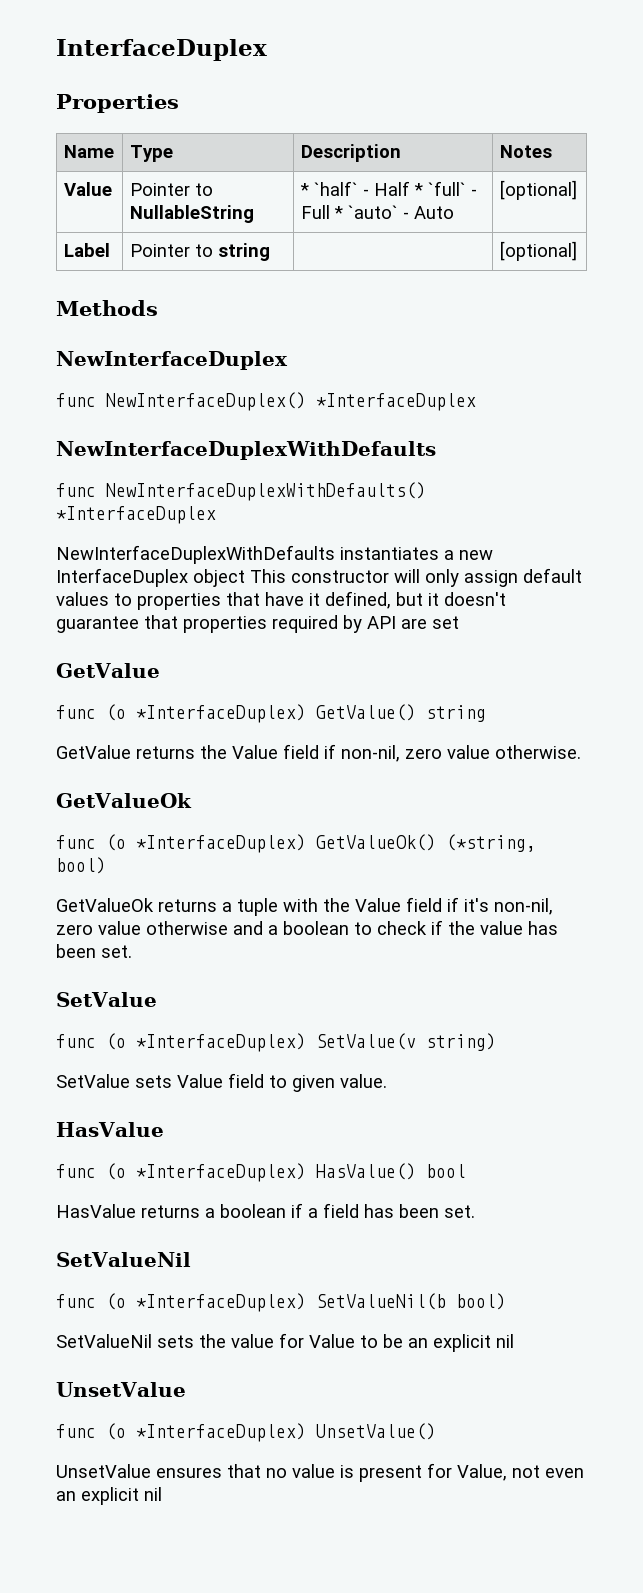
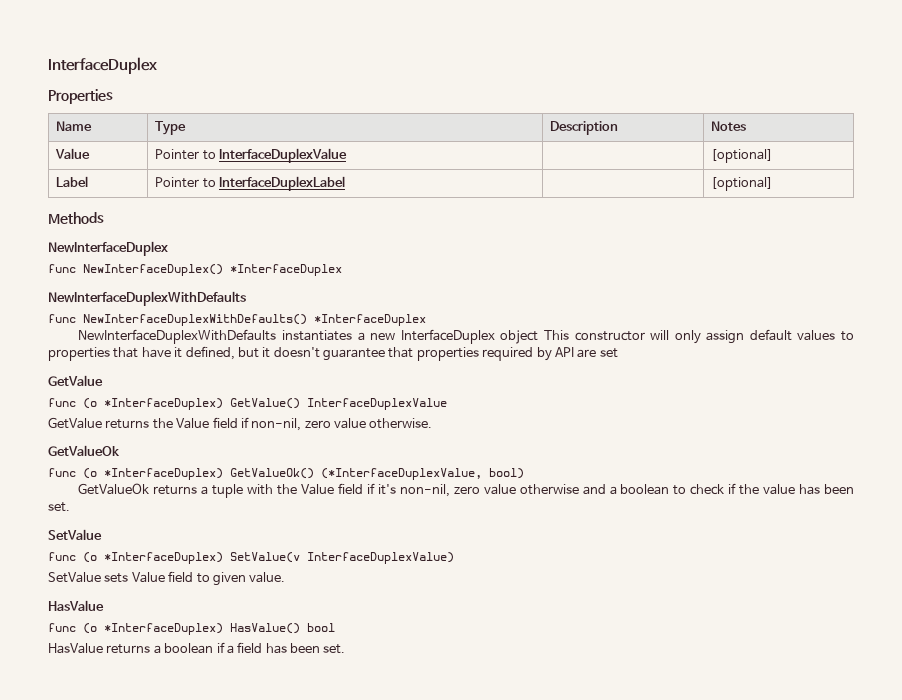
- Value | Pointer to NullableString | * `half` - Half * `full` - Full * `auto` - Auto | [optional]
+ Value | Pointer to InterfaceDuplexValue | | [optional]
- Label | Pointer to string | | [optional]
+ Label | Pointer to InterfaceDuplexLabel | | [optional]
- func (o *InterfaceDuplex) GetValue() string
+ func (o *InterfaceDuplex) GetValue() InterfaceDuplexValue
- func (o *InterfaceDuplex) GetValueOk() (*string, bool)
+ func (o *InterfaceDuplex) GetValueOk() (*InterfaceDuplexValue, bool)
- func (o *InterfaceDuplex) SetValue(v string)
+ func (o *InterfaceDuplex) SetValue(v InterfaceDuplexValue)
  HasValue returns a boolean if a field has been set.
- SetValueNil
- func (o *InterfaceDuplex) SetValueNil(b bool)
- SetValueNil sets the value for Value to be an explicit nil
- UnsetValue
- func (o *InterfaceDuplex) UnsetValue()
- UnsetValue ensures that no value is present for Value, not even an explicit nil

